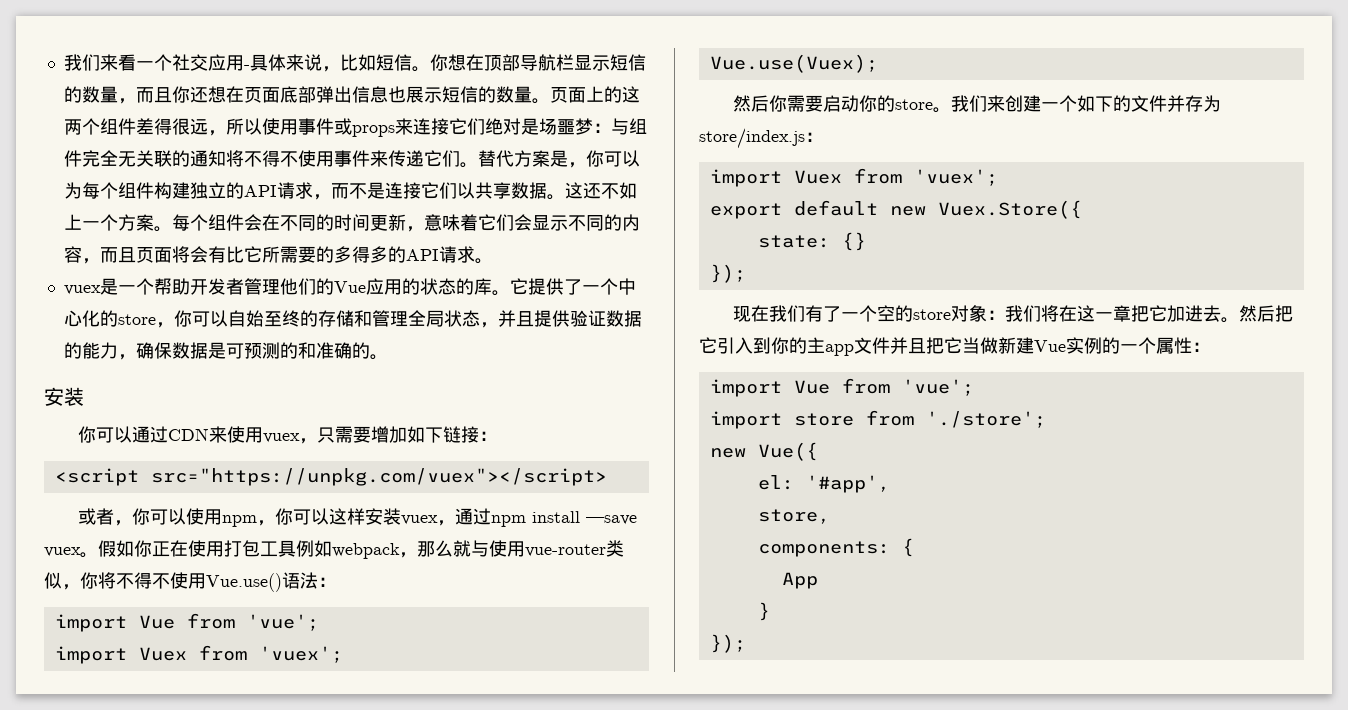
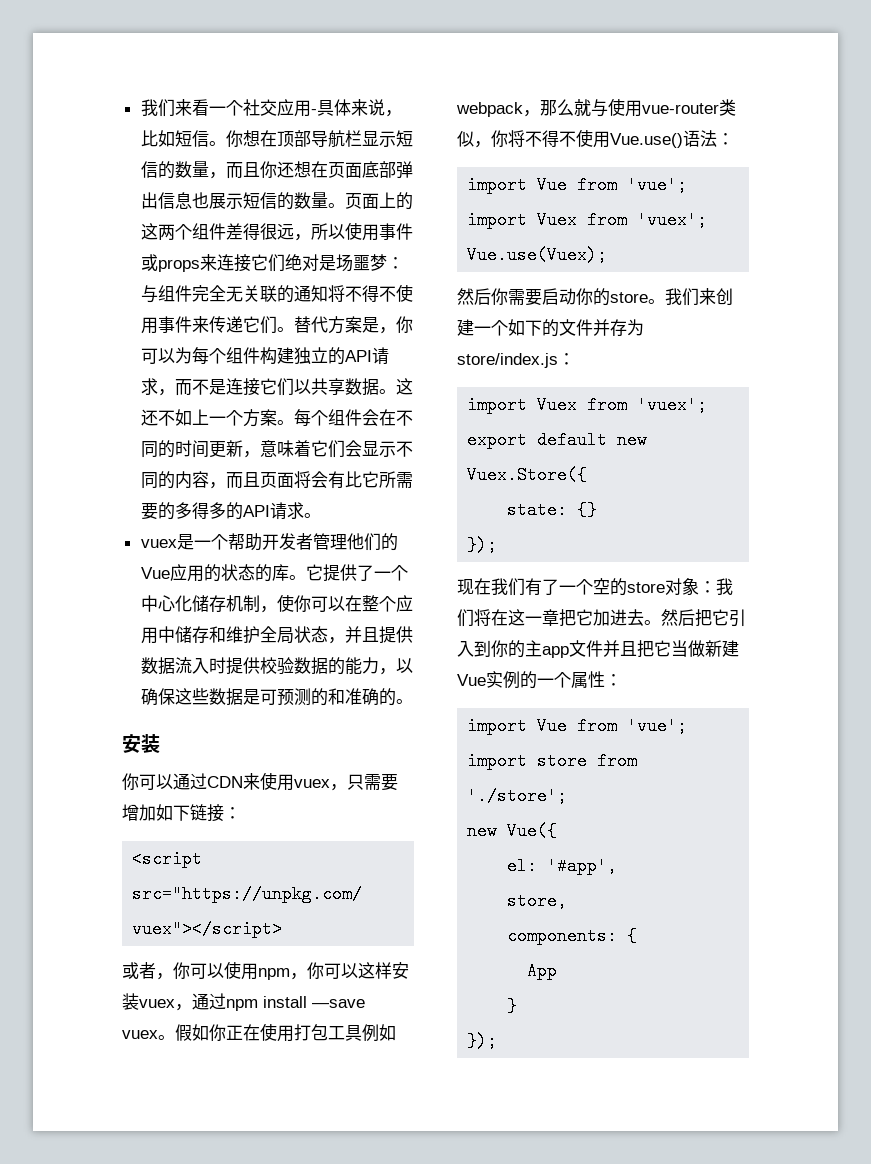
- 它提供了一个中心化的store，你可以自始至终的存储和管理全局状态，并且提供验证数据的能力，确保数据是可预测的和准确的。
+ 它提供了一个中心化储存机制，使你可以在整个应用中储存和维护全局状态，并且提供数据流入时提供校验数据的能力，以确保这些数据是可预测的和准确的。

